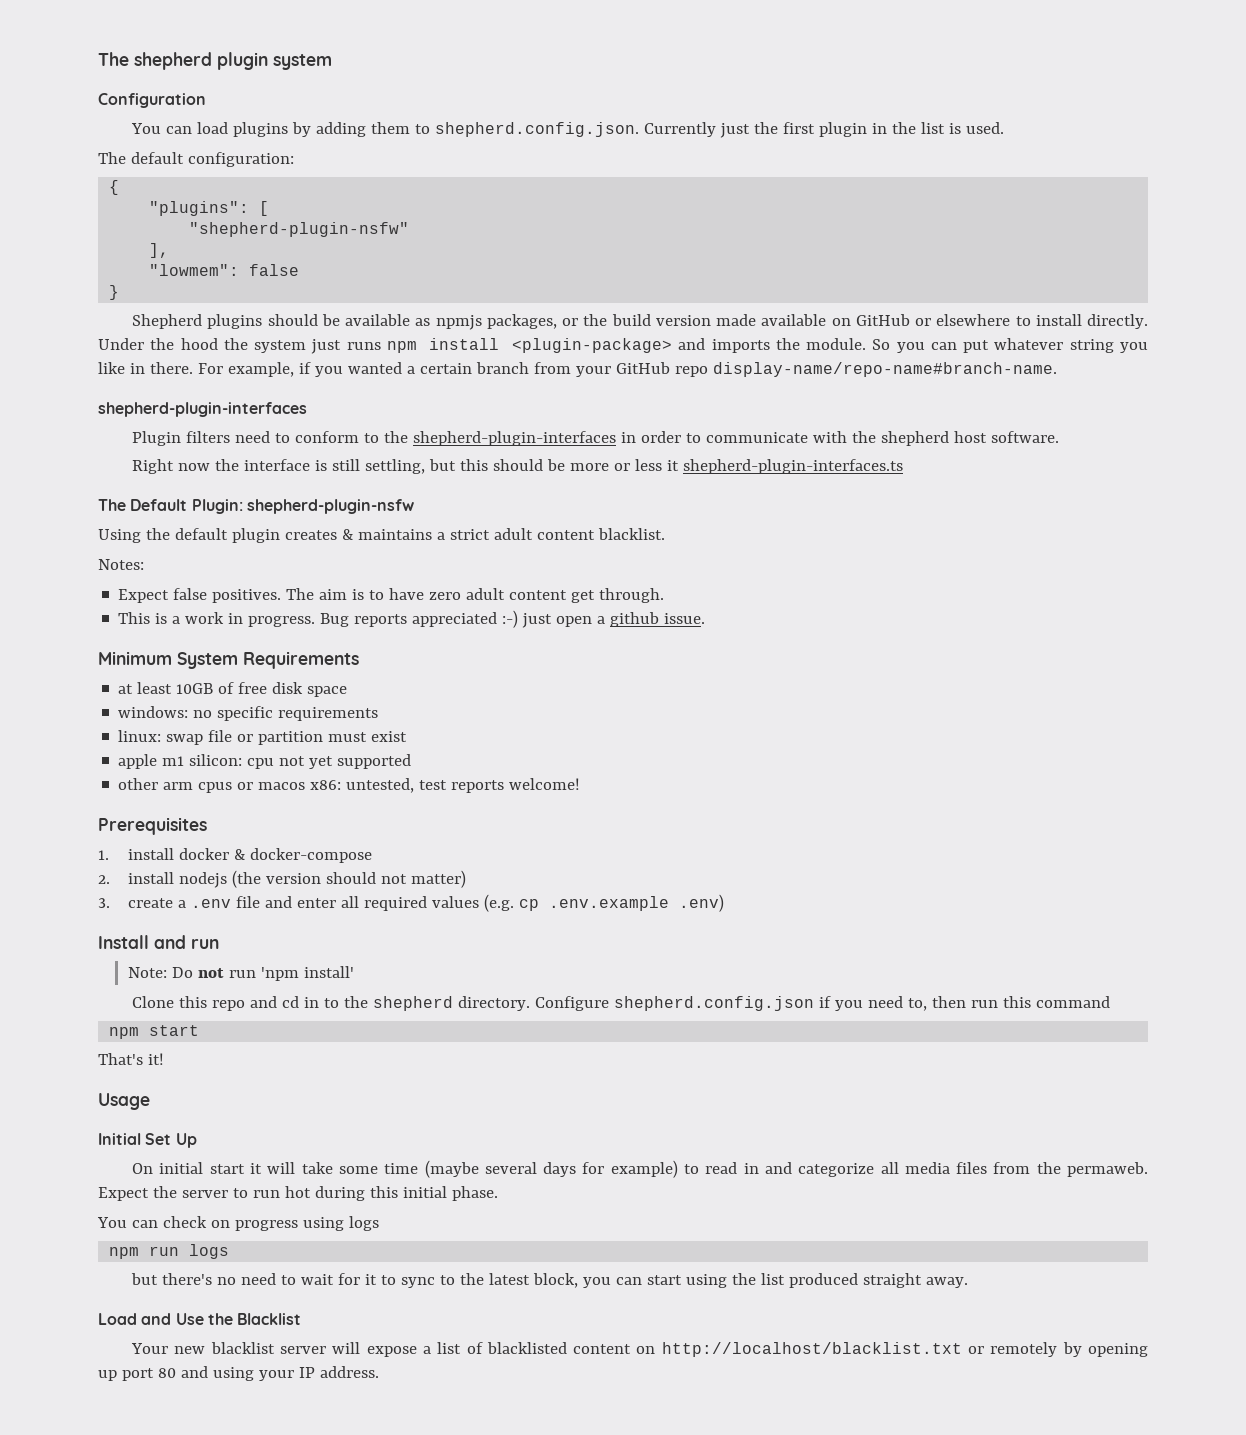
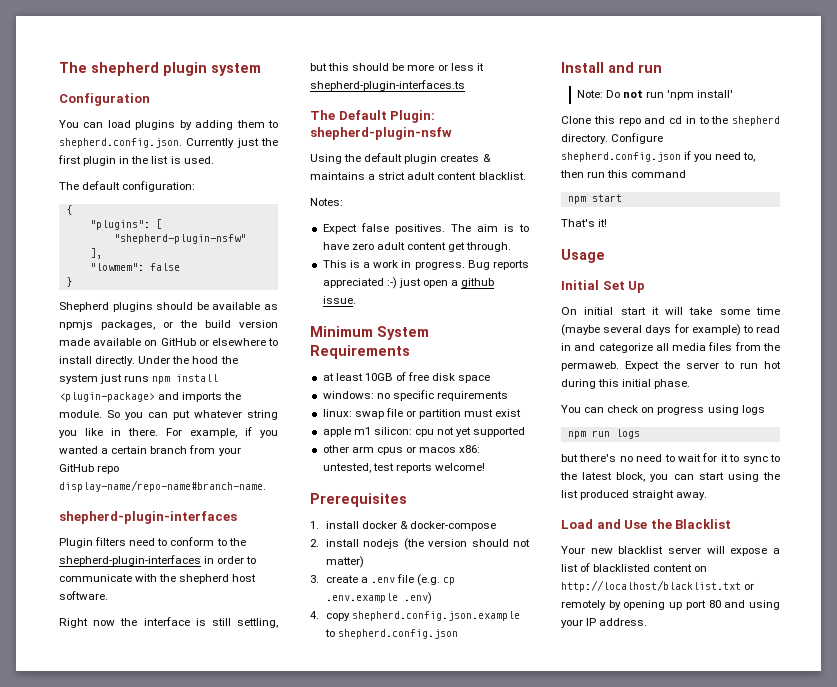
- 3. create a .env file and enter all required values (e.g. cp .env.example .env)
+ 3. create a .env file (e.g. cp .env.example .env)
+ 4. copy shepherd.config.json.example to shepherd.config.json

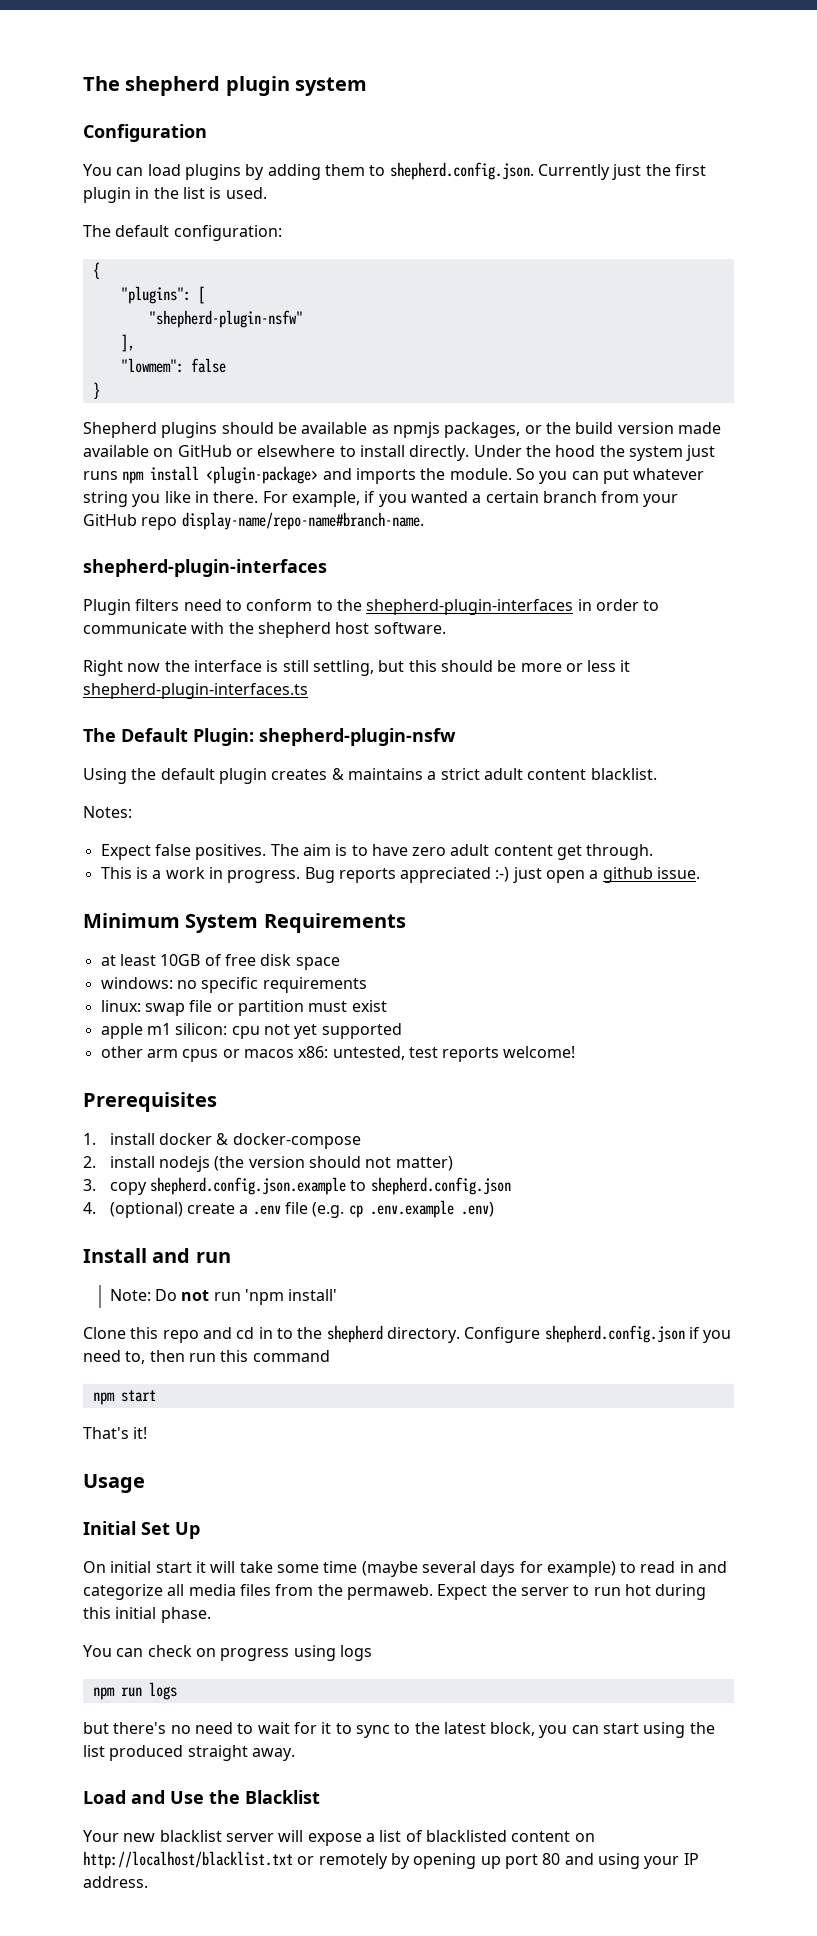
- 3. create a .env file (e.g. cp .env.example .env)
+ 3. copy shepherd.config.json.example to shepherd.config.json
+ 4. (optional) create a .env file (e.g. cp .env.example .env)
- 4. copy shepherd.config.json.example to shepherd.config.json

